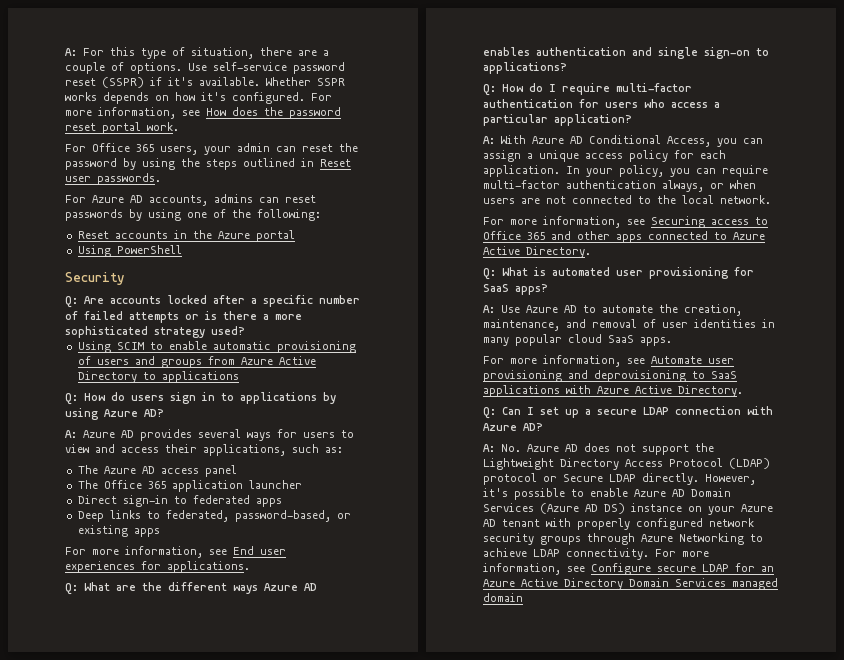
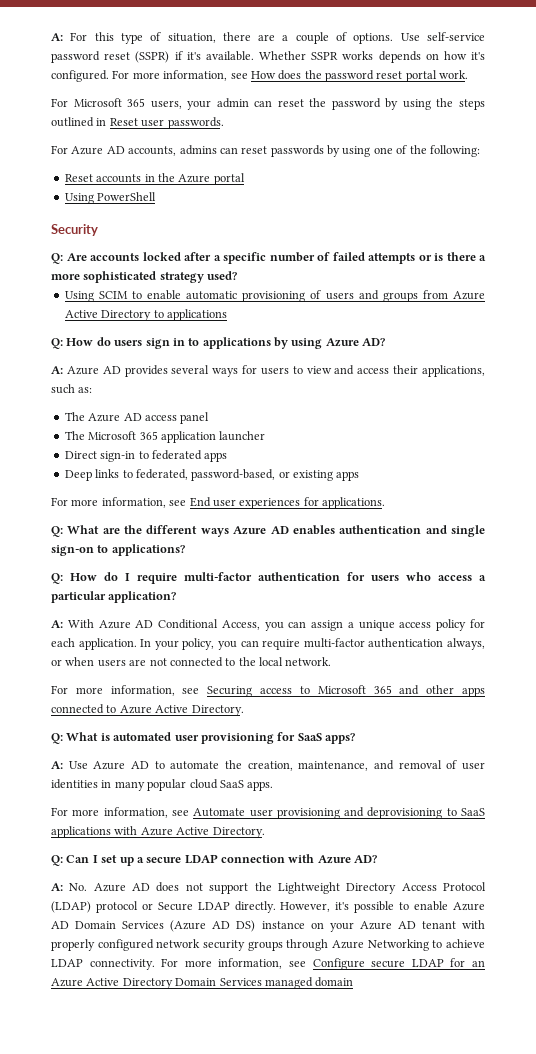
- For Office 365 users, your admin can reset the password by using the steps outlined in Reset user passwords.
+ For Microsoft 365 users, your admin can reset the password by using the steps outlined in Reset user passwords.
- The Office 365 application launcher
+ The Microsoft 365 application launcher
- For more information, see Securing access to Office 365 and other apps connected to Azure Active Directory.
+ For more information, see Securing access to Microsoft 365 and other apps connected to Azure Active Directory.

